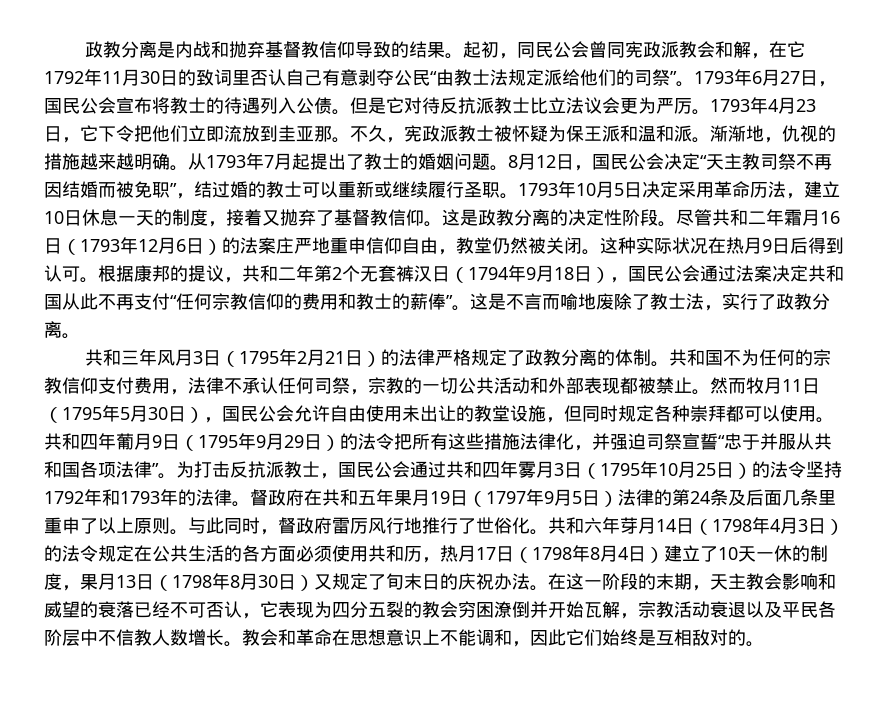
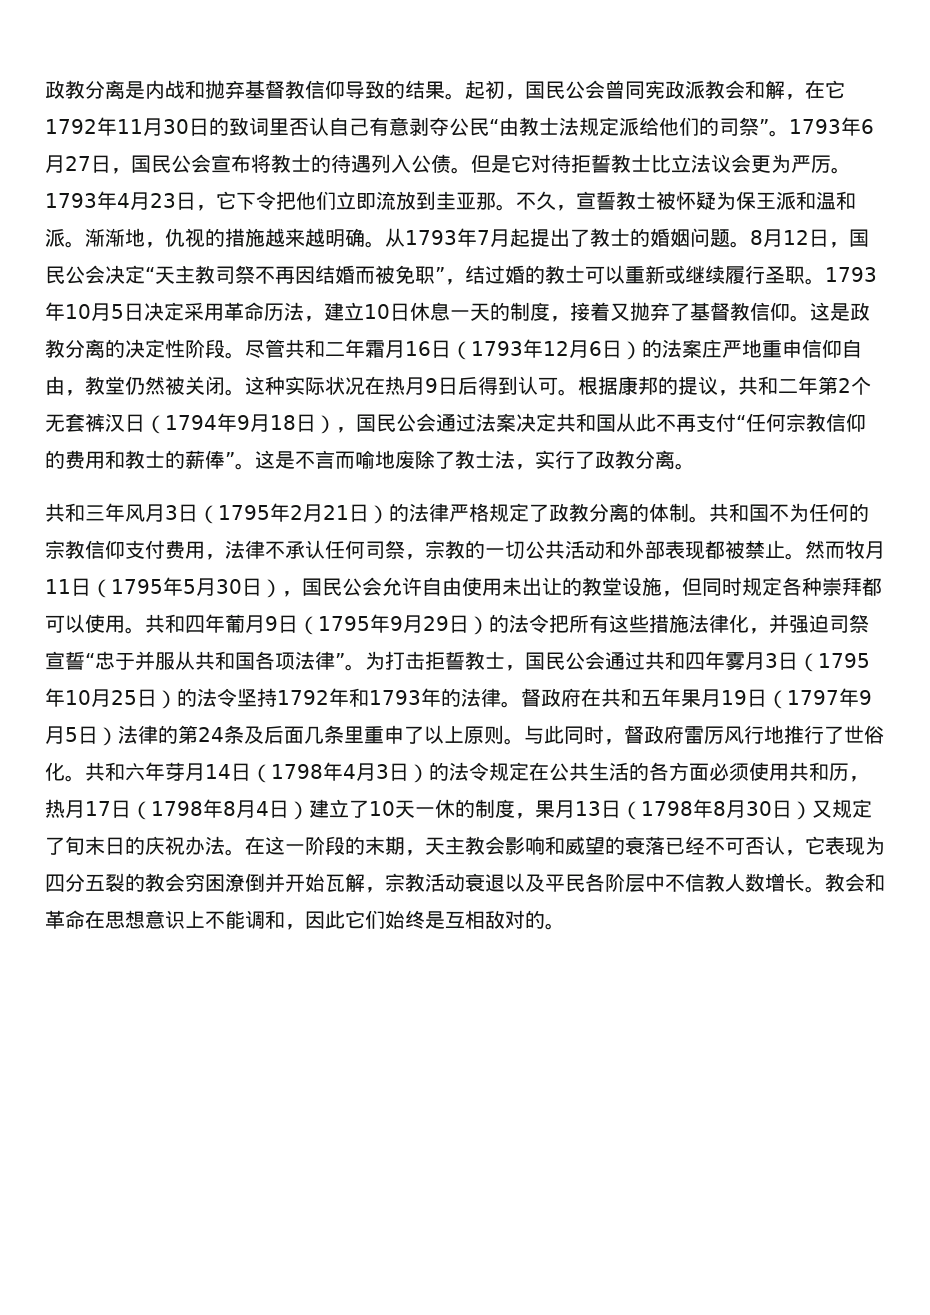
- 起初，同民公会曾同宪政派教会和解，在它1792年11月30日的致词里否认自己有意剥夺公民“由教士法规定派给他们的司祭”。
+ 起初，国民公会曾同宪政派教会和解，在它1792年11月30日的致词里否认自己有意剥夺公民“由教士法规定派给他们的司祭”。
- 但是它对待反抗派教士比立法议会更为严厉。
+ 但是它对待拒誓教士比立法议会更为严厉。
- 不久，宪政派教士被怀疑为保王派和温和派。
+ 不久，宣誓教士被怀疑为保王派和温和派。
- 为打击反抗派教士，国民公会通过共和四年雾月3日（1795年10月25日）的法令坚持1792年和1793年的法律。
+ 为打击拒誓教士，国民公会通过共和四年雾月3日（1795年10月25日）的法令坚持1792年和1793年的法律。

